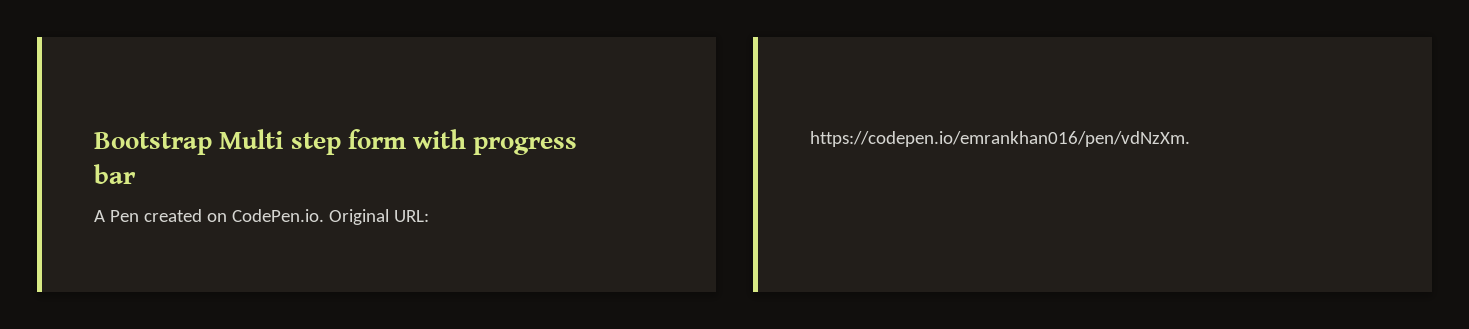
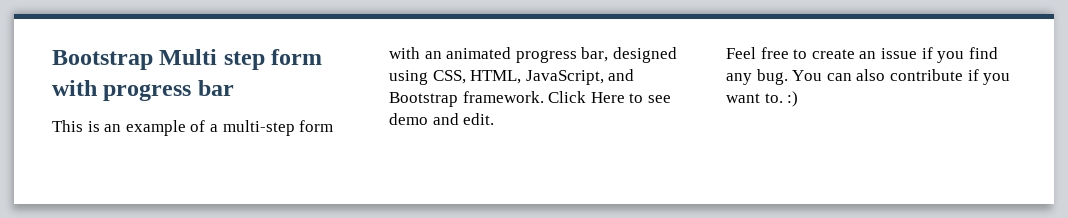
- A Pen created on CodePen.io. Original URL: https://codepen.io/emrankhan016/pen/vdNzXm.
+ This is an example of a multi-step form with an animated progress bar, designed using CSS, HTML, JavaScript, and Bootstrap framework. Click Here to see demo and edit.
+ Feel free to create an issue if you find any bug. You can also contribute if you want to. :)

